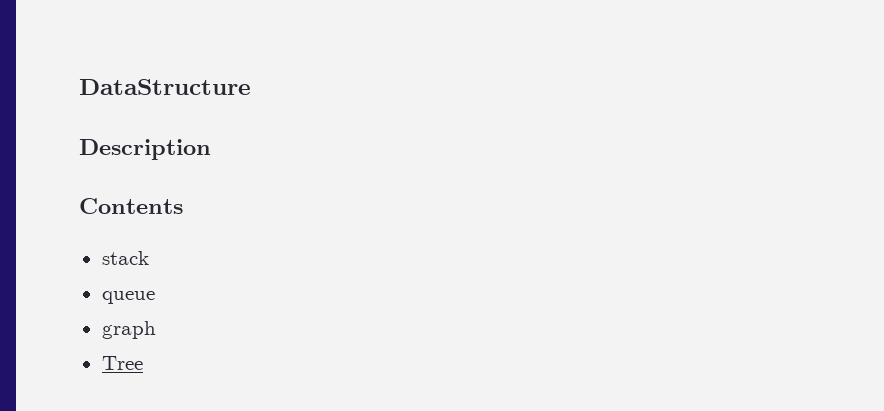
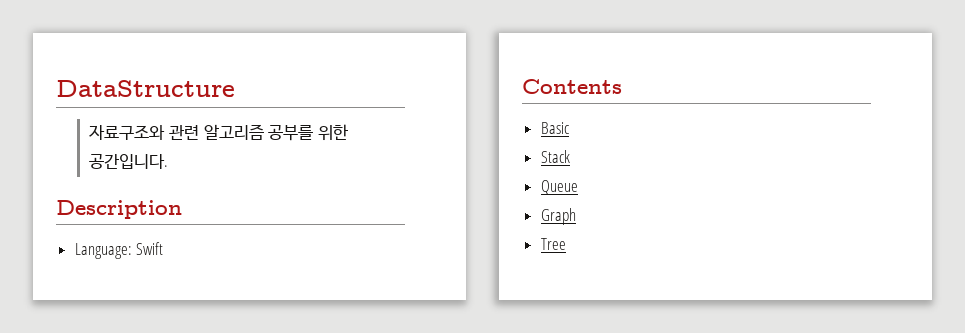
+ 자료구조와 관련 알고리즘 공부를 위한 공간입니다.
+ Language: Swift
- stack
- queue
- graph
+ Basic
+ Stack
+ Queue
+ Graph

